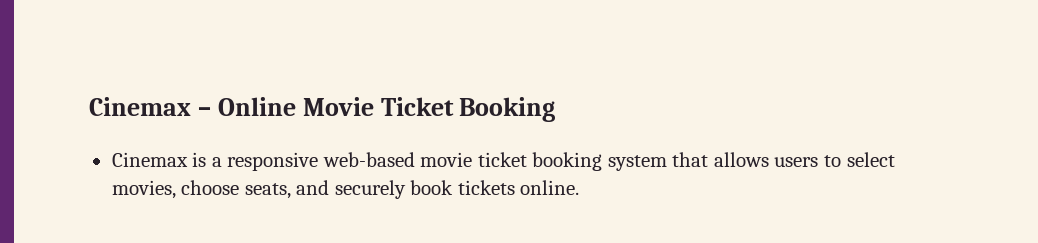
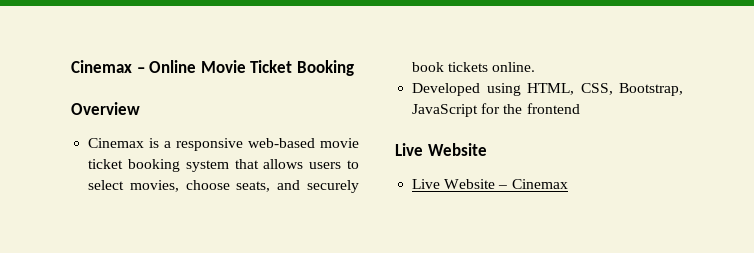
+ Overview
+ Developed using HTML, CSS, Bootstrap, JavaScript for the frontend
+ Live Website
+ Live Website – Cinemax

